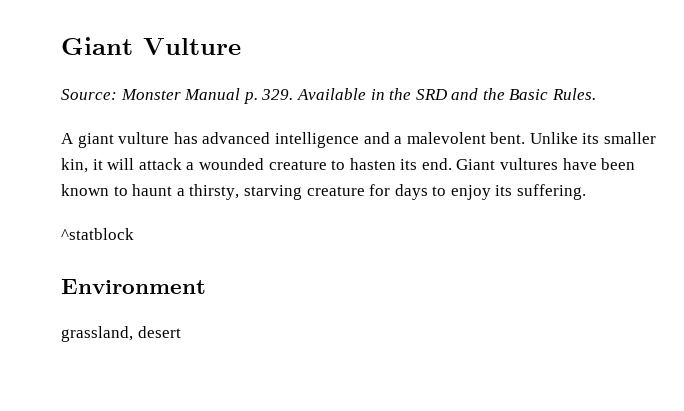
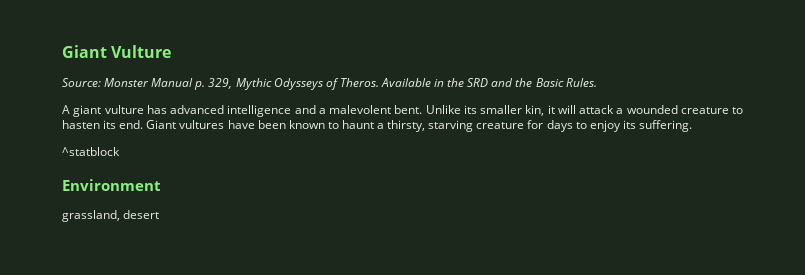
- Source: Monster Manual p. 329. Available in the SRD and the Basic Rules.
+ Source: Monster Manual p. 329, Mythic Odysseys of Theros. Available in the SRD and the Basic Rules.

